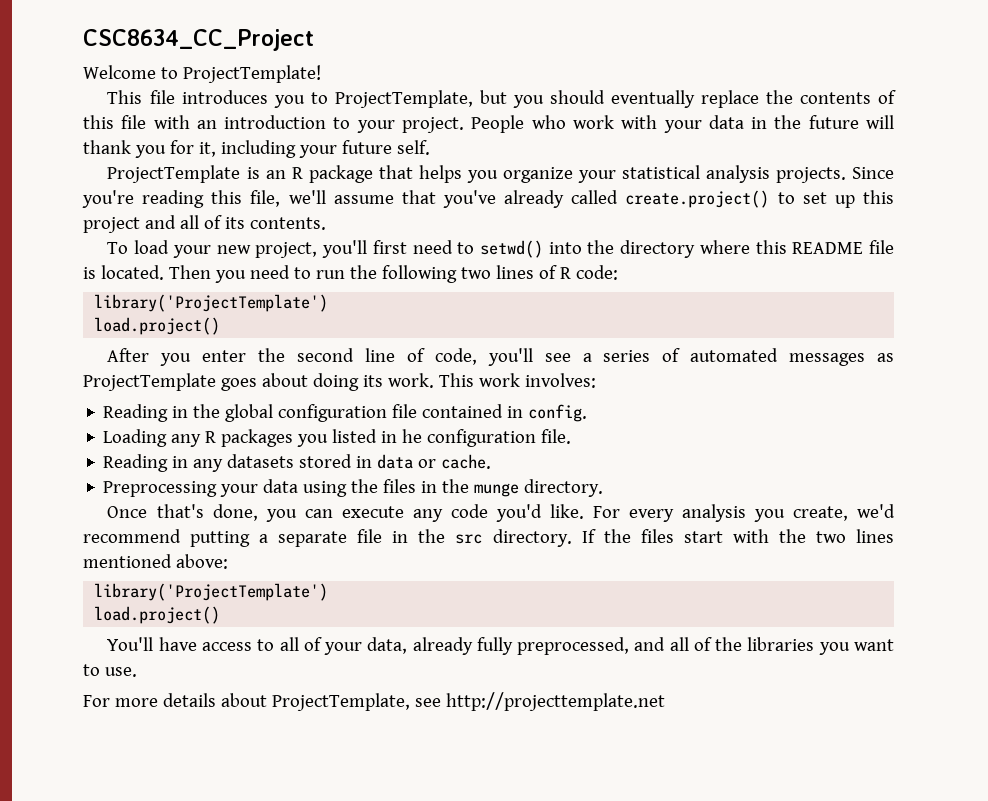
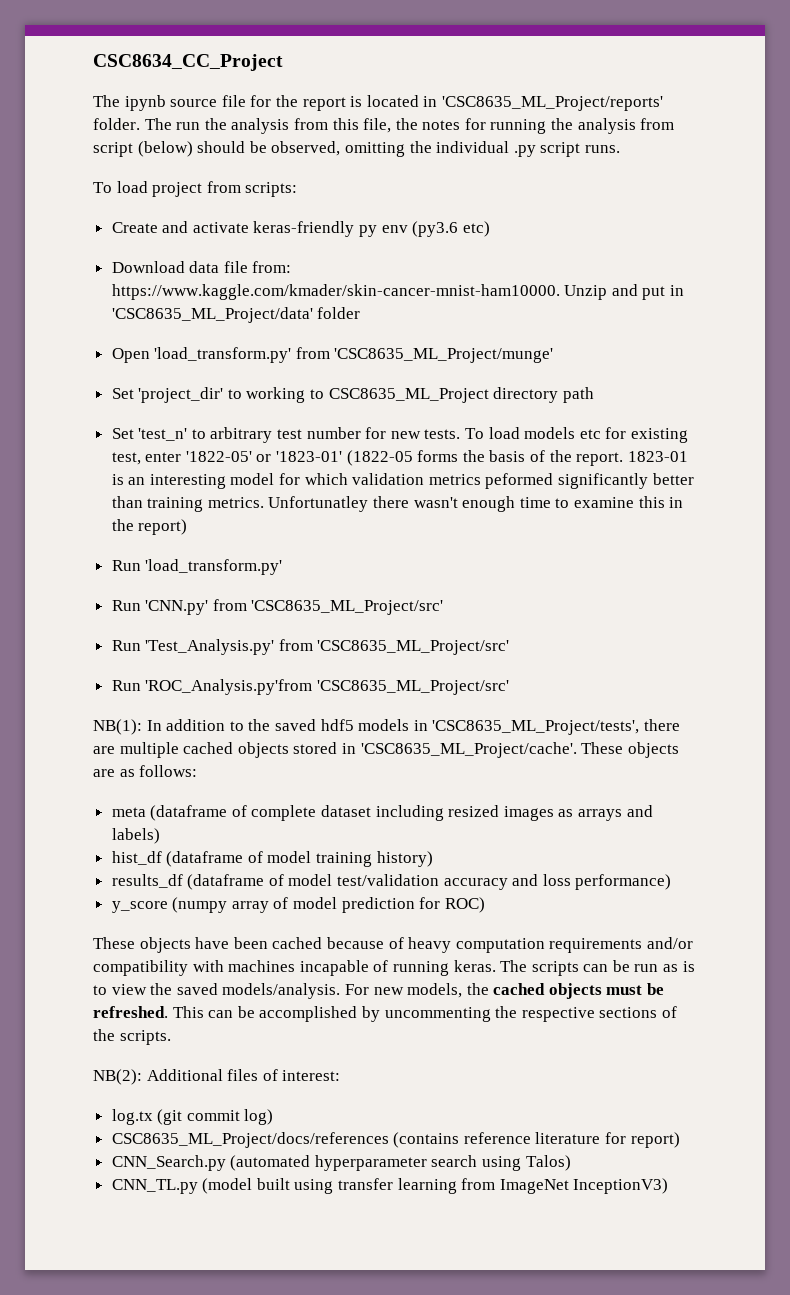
- Welcome to ProjectTemplate!
- This file introduces you to ProjectTemplate, but you should eventually replace the contents of this file with an introduction to your project. People who work with your data in the future will thank you for it, including your future self.
- ProjectTemplate is an R package that helps you organize your statistical analysis projects. Since you're reading this file, we'll assume that you've already called create.project() to set up this project and all of its contents.
- To load your new project, you'll first need to setwd() into the directory where this README file is located. Then you need to run the following two lines of R code:
- library('ProjectTemplate')
- load.project()
- After you enter the second line of code, you'll see a series of automated messages as ProjectTemplate goes about doing its work. This work involves:
- Reading in the global configuration file contained in config.
- Loading any R packages you listed in he configuration file.
- Reading in any datasets stored in data or cache.
- Preprocessing your data using the files in the munge directory.
- Once that's done, you can execute any code you'd like. For every analysis you create, we'd recommend putting a separate file in the src directory. If the files start with the two lines mentioned above:
- library('ProjectTemplate')
- load.project()
- You'll have access to all of your data, already fully preprocessed, and all of the libraries you want to use.
- For more details about ProjectTemplate, see http://projecttemplate.net
+ The ipynb source file for the report is located in 'CSC8635_ML_Project/reports' folder. The run the analysis from this file, the notes for running the analysis from script (below) should be observed, omitting the individual .py script runs.
+ To load project from scripts:
+ Create and activate keras-friendly py env (py3.6 etc)
+ Download data file from: https://www.kaggle.com/kmader/skin-cancer-mnist-ham10000. Unzip and put in 'CSC8635_ML_Project/data' folder
+ Open 'load_transform.py' from 'CSC8635_ML_Project/munge'
+ Set 'project_dir' to working to CSC8635_ML_Project directory path
+ Set 'test_n' to arbitrary test number for new tests. To load models etc for existing test, enter '1822-05' or '1823-01' (1822-05 forms the basis of the report. 1823-01 is an interesting model for which validation metrics peformed significantly better than training metrics. Unfortunatley there wasn't enough time to examine this in the report)
+ Run 'load_transform.py'
+ Run 'CNN.py' from 'CSC8635_ML_Project/src'
+ Run 'Test_Analysis.py' from 'CSC8635_ML_Project/src'
+ Run 'ROC_Analysis.py'from 'CSC8635_ML_Project/src'
+ NB(1): In addition to the saved hdf5 models in 'CSC8635_ML_Project/tests', there are multiple cached objects stored in 'CSC8635_ML_Project/cache'. These objects are as follows:
+ meta (dataframe of complete dataset including resized images as arrays and labels)
+ hist_df (dataframe of model training history)
+ results_df (dataframe of model test/validation accuracy and loss performance)
+ y_score (numpy array of model prediction for ROC)
+ These objects have been cached because of heavy computation requirements and/or compatibility with machines incapable of running keras. The scripts can be run as is to view the saved models/analysis. For new models, the cached objects must be refreshed. This can be accomplished by uncommenting the respective sections of the scripts.
+ NB(2): Additional files of interest:
+ log.tx (git commit log)
+ CSC8635_ML_Project/docs/references (contains reference literature for report)
+ CNN_Search.py (automated hyperparameter search using Talos)
+ CNN_TL.py (model built using transfer learning from ImageNet InceptionV3)

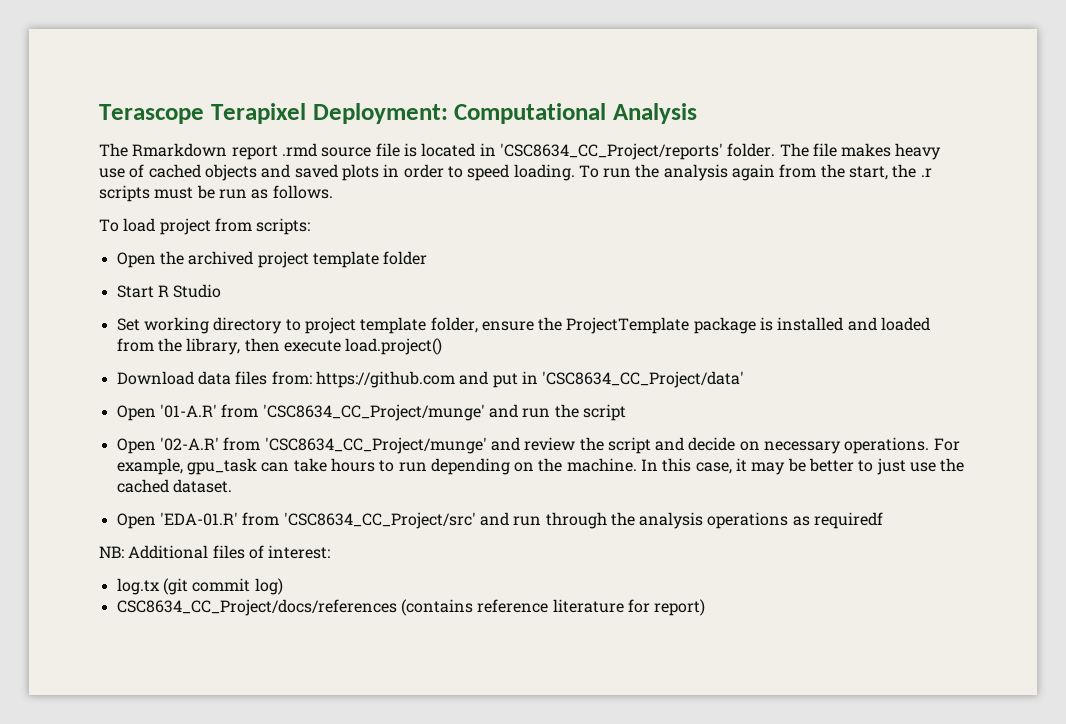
- CSC8634_CC_Project
- The ipynb source file for the report is located in 'CSC8635_ML_Project/reports' folder.
+ Terascope Terapixel Deployment: Computational Analysis
+ The Rmarkdown report .rmd source file is located in 'CSC8634_CC_Project/reports' folder.
- The run the analysis from this file, the notes for running the analysis from script (below) should be observed, omitting the individual .py script runs.
+ The file makes heavy use of cached objects and saved plots in order to speed loading. To run the analysis again from the start, the .r scripts must be run as follows.
- Create and activate keras-friendly py env (py3.6 etc)
- Download data file from: https://www.kaggle.com/kmader/skin-cancer-mnist-ham10000. Unzip and put in 'CSC8635_ML_Project/data' folder
- Open 'load_transform.py' from 'CSC8635_ML_Project/munge'
- Set 'project_dir' to working to CSC8635_ML_Project directory path
- Set 'test_n' to arbitrary test number for new tests. To load models etc for existing test, enter '1822-05' or '1823-01' (1822-05 forms the basis of the report. 1823-01 is an interesting model for which validation metrics peformed significantly better than training metrics. Unfortunatley there wasn't enough time to examine this in the report)
- Run 'load_transform.py'
- Run 'CNN.py' from 'CSC8635_ML_Project/src'
- Run 'Test_Analysis.py' from 'CSC8635_ML_Project/src'
- Run 'ROC_Analysis.py'from 'CSC8635_ML_Project/src'
- NB(1): In addition to the saved hdf5 models in 'CSC8635_ML_Project/tests', there are multiple cached objects stored in 'CSC8635_ML_Project/cache'. These objects are as follows:
- meta (dataframe of complete dataset including resized images as arrays and labels)
- hist_df (dataframe of model training history)
- results_df (dataframe of model test/validation accuracy and loss performance)
- y_score (numpy array of model prediction for ROC)
- These objects have been cached because of heavy computation requirements and/or compatibility with machines incapable of running keras. The scripts can be run as is to view the saved models/analysis. For new models, the cached objects must be refreshed. This can be accomplished by uncommenting the respective sections of the scripts.
- NB(2): Additional files of interest:
+ Open the archived project template folder
+ Start R Studio
+ Set working directory to project template folder, ensure the ProjectTemplate package is installed and loaded from the library, then execute load.project()
+ Download data files from: https://github.com and put in 'CSC8634_CC_Project/data'
+ Open '01-A.R' from 'CSC8634_CC_Project/munge' and run the script
+ Open '02-A.R' from 'CSC8634_CC_Project/munge' and review the script and decide on necessary operations. For example, gpu_task can take hours to run depending on the machine. In this case, it may be better to just use the cached dataset.
+ Open 'EDA-01.R' from 'CSC8634_CC_Project/src' and run through the analysis operations as requiredf
+ NB: Additional files of interest:
- CSC8635_ML_Project/docs/references (contains reference literature for report)
+ CSC8634_CC_Project/docs/references (contains reference literature for report)
- CNN_Search.py (automated hyperparameter search using Talos)
- CNN_TL.py (model built using transfer learning from ImageNet InceptionV3)

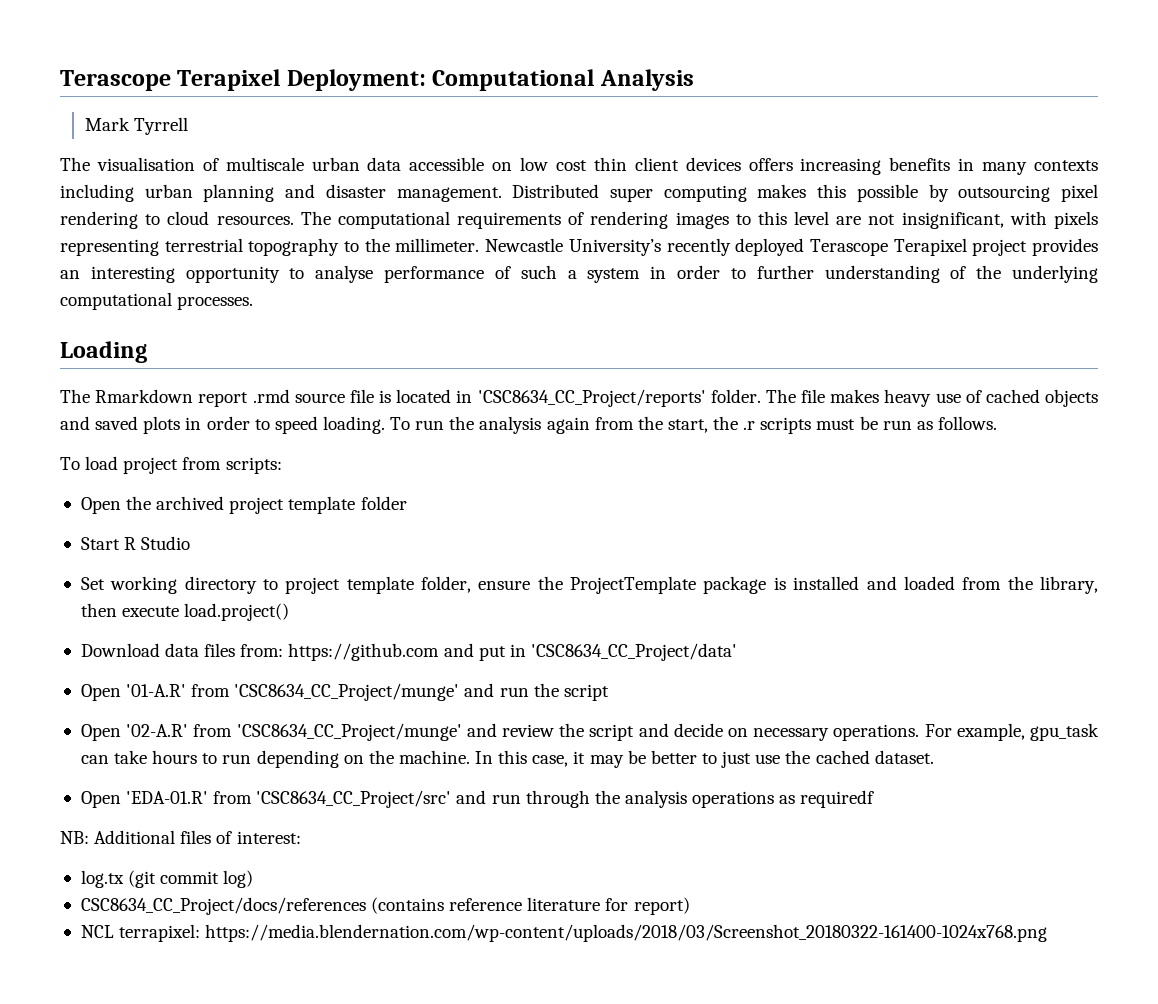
+ Mark Tyrrell
+ The visualisation of multiscale urban data accessible on low cost thin client devices offers increasing benefits in many contexts including urban planning and disaster management. Distributed super computing makes this possible by outsourcing pixel rendering to cloud resources. The computational requirements of rendering images to this level are not insignificant, with pixels representing terrestrial topography to the millimeter. Newcastle University’s recently deployed Terascope Terapixel project provides an interesting opportunity to analyse performance of such a system in order to further understanding of the underlying computational processes.
+ Loading
+ NCL terrapixel: https://media.blendernation.com/wp-content/uploads/2018/03/Screenshot_20180322-161400-1024x768.png

